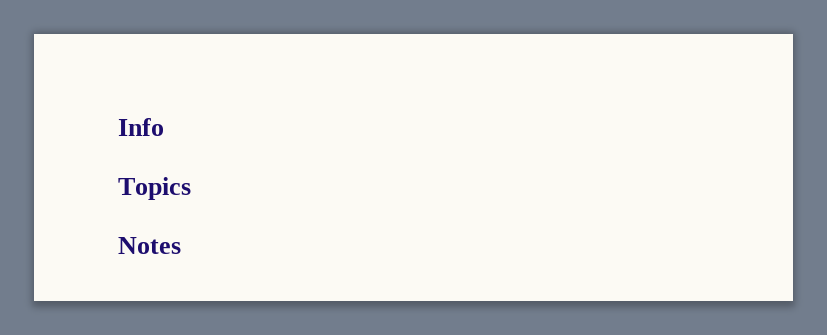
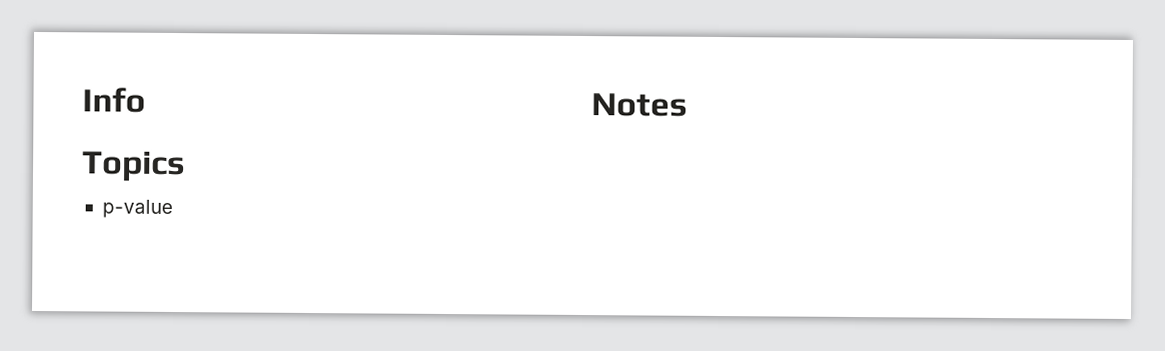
+ p-value

